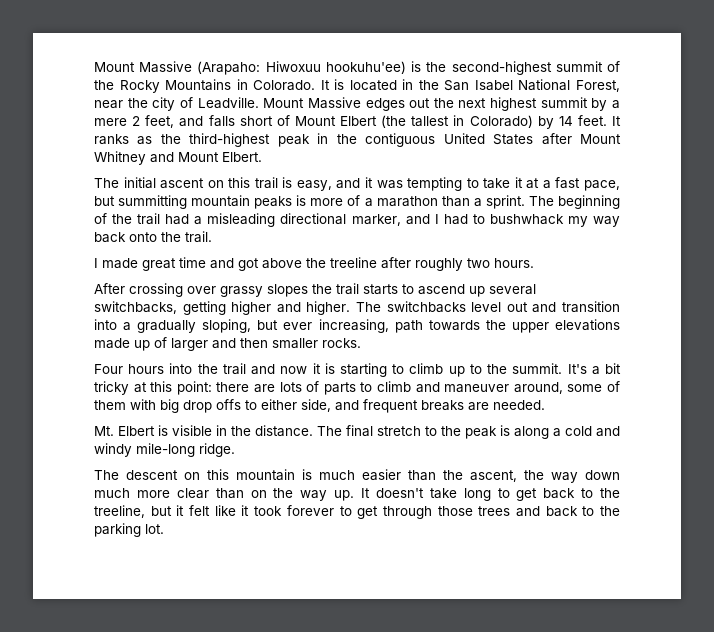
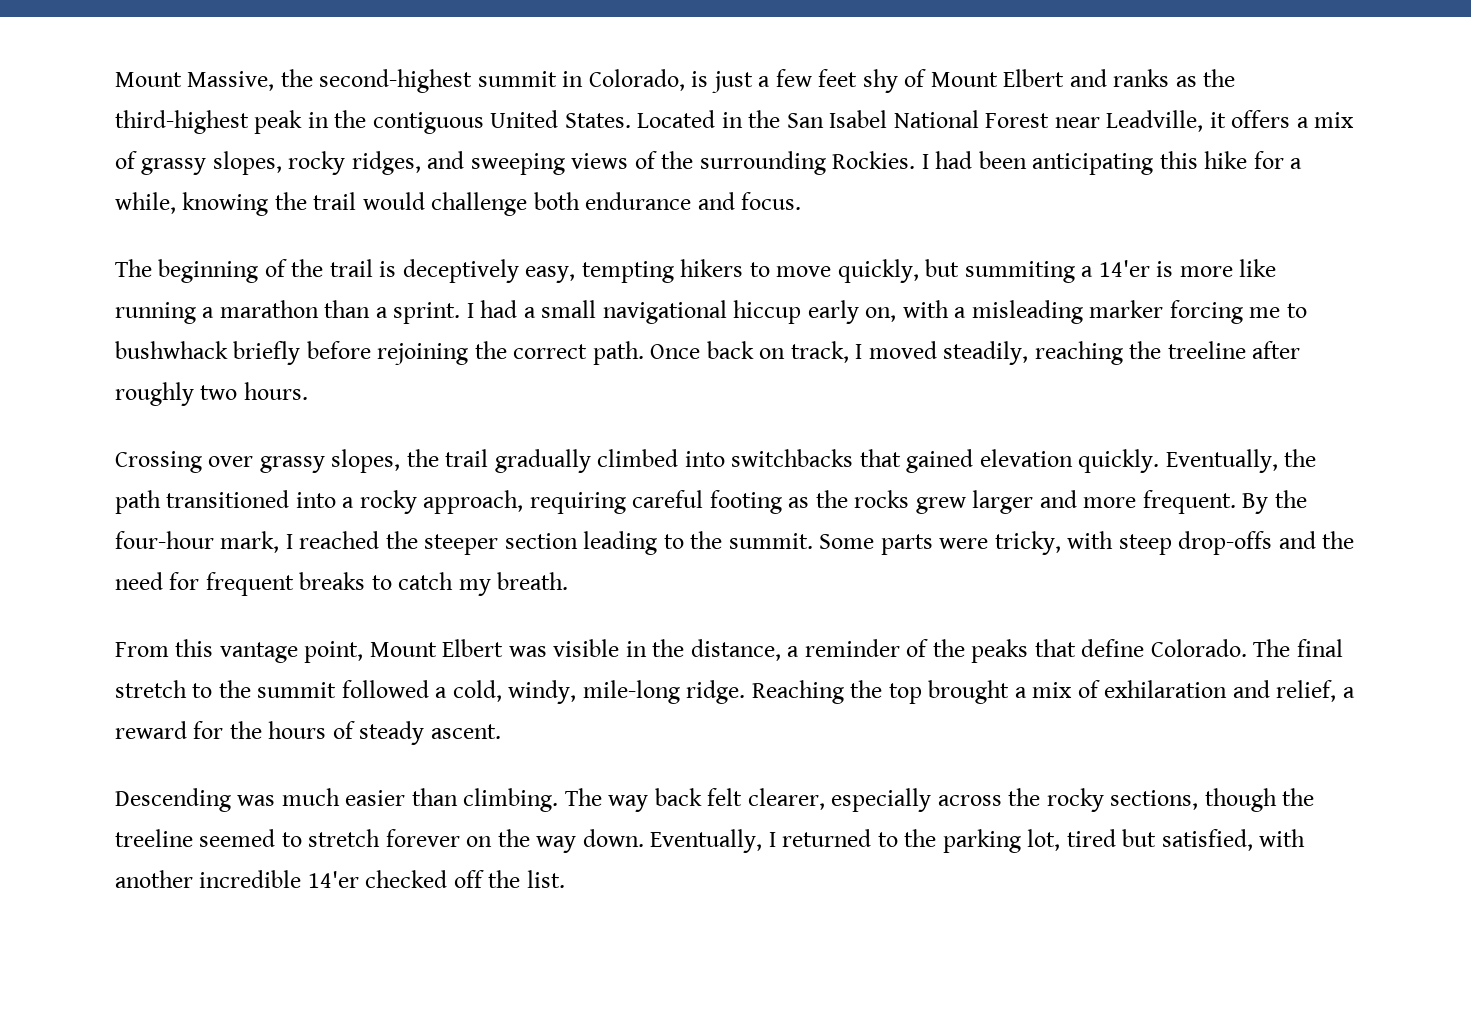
- Mount Massive (Arapaho: Hiwoxuu hookuhu'ee) is the second-highest summit of the Rocky Mountains in Colorado. It is located in the San Isabel National Forest, near the city of Leadville. Mount Massive edges out the next highest summit by a mere 2 feet, and falls short of Mount Elbert (the tallest in Colorado) by 14 feet. It ranks as the third-highest peak in the contiguous United States after Mount Whitney and Mount Elbert.
- The initial ascent on this trail is easy, and it was tempting to take it at a fast pace, but summitting mountain peaks is more of a marathon than a sprint.
+ Mount Massive, the second-highest summit in Colorado, is just a few feet shy of Mount Elbert and ranks as the third-highest peak in the contiguous United States. Located in the San Isabel National Forest near Leadville, it offers a mix of grassy slopes, rocky ridges, and sweeping views of the surrounding Rockies. I had been anticipating this hike for a while, knowing the trail would challenge both endurance and focus.
+ The beginning of the trail is deceptively easy, tempting hikers to move quickly, but summiting a 14'er is more like running a marathon than a sprint.
- The beginning of the trail had a misleading directional marker, and I had to bushwhack my way back onto the trail.
- I made great time and got above the treeline after roughly two hours.
+ I had a small navigational hiccup early on, with a misleading marker forcing me to bushwhack briefly before rejoining the correct path. Once back on track, I moved steadily, reaching the treeline after roughly two hours.
- After crossing over grassy slopes the trail starts to ascend up several switchbacks, getting higher and higher. The switchbacks level out and transition into a gradually sloping, but ever increasing, path towards the upper elevations made up of larger and then smaller rocks.
- Four hours into the trail and now it is starting to climb up to the summit. It's a bit tricky at this point: there are lots of parts to climb and maneuver around, some of them with big drop offs to either side, and frequent breaks are needed.
- Mt. Elbert is visible in the distance.
+ Crossing over grassy slopes, the trail gradually climbed into switchbacks that gained elevation quickly. Eventually, the path transitioned into a rocky approach, requiring careful footing as the rocks grew larger and more frequent. By the four-hour mark, I reached the steeper section leading to the summit. Some parts were tricky, with steep drop-offs and the need for frequent breaks to catch my breath.
+ From this vantage point, Mount Elbert was visible in the distance, a reminder of the peaks that define Colorado.
- The final stretch to the peak is along a cold and windy mile-long ridge.
- The descent on this mountain is much easier than the ascent, the way down much more clear than on the way up. It doesn't take long to get back to the treeline, but it felt like it took forever to get through those trees and back to the parking lot.
+ The final stretch to the summit followed a cold, windy, mile-long ridge. Reaching the top brought a mix of exhilaration and relief, a reward for the hours of steady ascent.
+ Descending was much easier than climbing. The way back felt clearer, especially across the rocky sections, though the treeline seemed to stretch forever on the way down. Eventually, I returned to the parking lot, tired but satisfied, with another incredible 14'er checked off the list.

